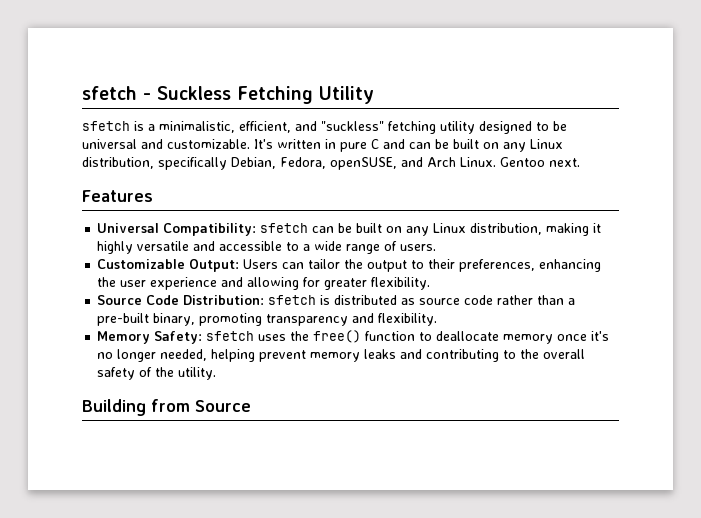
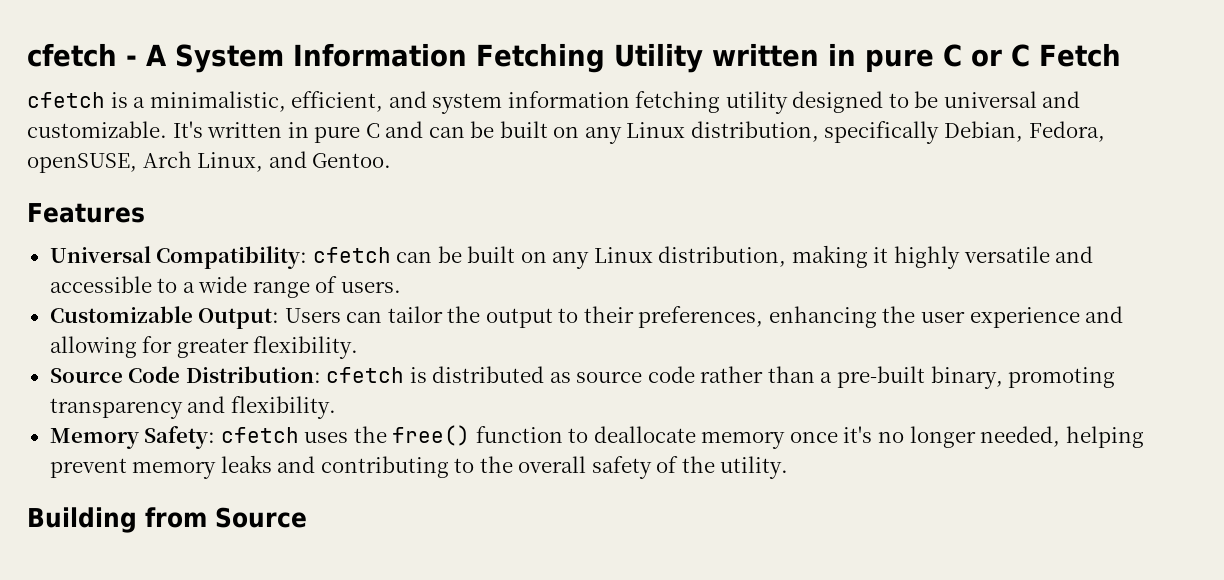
- sfetch - Suckless Fetching Utility
- sfetch is a minimalistic, efficient, and "suckless" fetching utility designed to be universal and customizable.
+ cfetch - A System Information Fetching Utility written in pure C or C Fetch
+ cfetch is a minimalistic, efficient, and system information fetching utility designed to be universal and customizable.
- It's written in pure C and can be built on any Linux distribution, specifically Debian, Fedora, openSUSE, and Arch Linux. Gentoo next.
+ It's written in pure C and can be built on any Linux distribution, specifically Debian, Fedora, openSUSE, Arch Linux, and Gentoo.
- Universal Compatibility: sfetch can be built on any Linux distribution, making it highly versatile and accessible to a wide range of users.
+ Universal Compatibility: cfetch can be built on any Linux distribution, making it highly versatile and accessible to a wide range of users.
- Source Code Distribution: sfetch is distributed as source code rather than a pre-built binary, promoting transparency and flexibility.
+ Source Code Distribution: cfetch is distributed as source code rather than a pre-built binary, promoting transparency and flexibility.
- Memory Safety: sfetch uses the free() function to deallocate memory once it's no longer needed, helping prevent memory leaks and contributing to the overall safety of the utility.
+ Memory Safety: cfetch uses the free() function to deallocate memory once it's no longer needed, helping prevent memory leaks and contributing to the overall safety of the utility.

